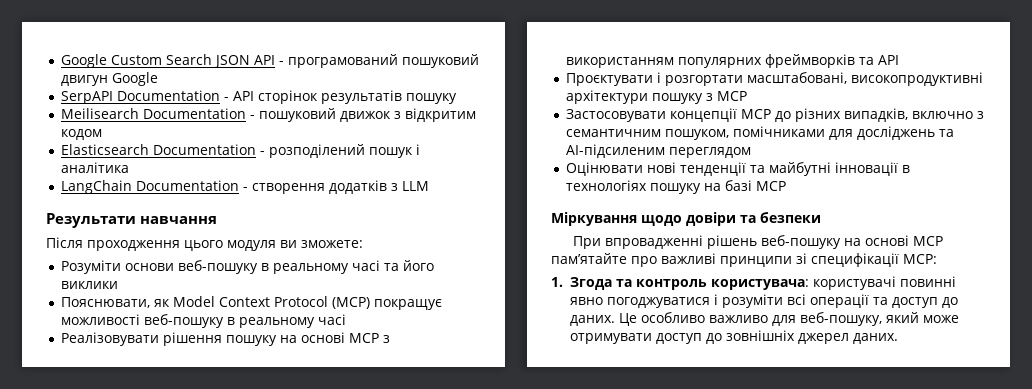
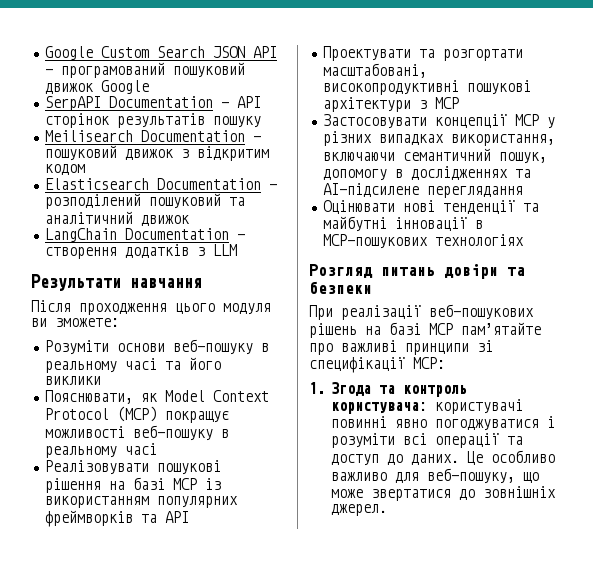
- Google Custom Search JSON API - програмований пошуковий двигун Google
+ Google Custom Search JSON API - програмований пошуковий движок Google
- Elasticsearch Documentation - розподілений пошук і аналітика
+ Elasticsearch Documentation - розподілений пошуковий та аналітичний движок
- Реалізовувати рішення пошуку на основі MCP з використанням популярних фреймворків та API
+ Реалізовувати пошукові рішення на базі MCP із використанням популярних фреймворків та API
- Проєктувати і розгортати масштабовані, високопродуктивні архітектури пошуку з MCP
+ Проектувати та розгортати масштабовані, високопродуктивні пошукові архітектури з MCP
- Застосовувати концепції MCP до різних випадків, включно з семантичним пошуком, помічниками для досліджень та AI-підсиленим переглядом
+ Застосовувати концепції MCP у різних випадках використання, включаючи семантичний пошук, допомогу в дослідженнях та AI-підсилене переглядання
- Оцінювати нові тенденції та майбутні інновації в технологіях пошуку на базі MCP
- Міркування щодо довіри та безпеки
+ Оцінювати нові тенденції та майбутні інновації в MCP-пошукових технологіях
+ Розгляд питань довіри та безпеки
- При впровадженні рішень веб-пошуку на основі MCP пам’ятайте про важливі принципи зі специфікації MCP:
+ При реалізації веб-пошукових рішень на базі MCP пам’ятайте про важливі принципи зі специфікації MCP:
- Це особливо важливо для веб-пошуку, який може отримувати доступ до зовнішніх джерел даних.
+ Це особливо важливо для веб-пошуку, що може звертатися до зовнішніх джерел.

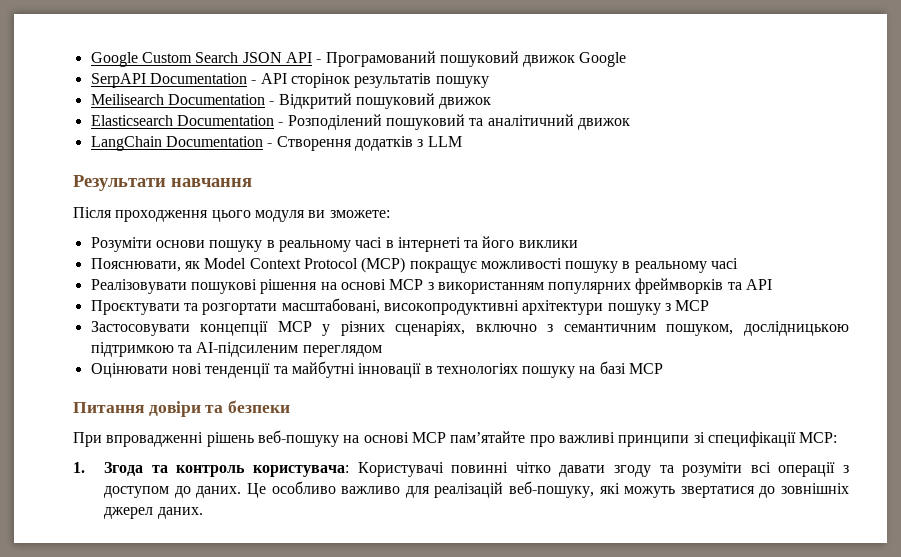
- Google Custom Search JSON API - програмований пошуковий движок Google
+ Google Custom Search JSON API - Програмований пошуковий движок Google
- Meilisearch Documentation - пошуковий движок з відкритим кодом
+ Meilisearch Documentation - Відкритий пошуковий движок
- Elasticsearch Documentation - розподілений пошуковий та аналітичний движок
+ Elasticsearch Documentation - Розподілений пошуковий та аналітичний движок
- LangChain Documentation - створення додатків з LLM
+ LangChain Documentation - Створення додатків з LLM
- Розуміти основи веб-пошуку в реальному часі та його виклики
+ Розуміти основи пошуку в реальному часі в інтернеті та його виклики
- Пояснювати, як Model Context Protocol (MCP) покращує можливості веб-пошуку в реальному часі
+ Пояснювати, як Model Context Protocol (MCP) покращує можливості пошуку в реальному часі
- Реалізовувати пошукові рішення на базі MCP із використанням популярних фреймворків та API
+ Реалізовувати пошукові рішення на основі MCP з використанням популярних фреймворків та API
- Проектувати та розгортати масштабовані, високопродуктивні пошукові архітектури з MCP
+ Проєктувати та розгортати масштабовані, високопродуктивні архітектури пошуку з MCP
- Застосовувати концепції MCP у різних випадках використання, включаючи семантичний пошук, допомогу в дослідженнях та AI-підсилене переглядання
+ Застосовувати концепції MCP у різних сценаріях, включно з семантичним пошуком, дослідницькою підтримкою та AI-підсиленим переглядом
- Оцінювати нові тенденції та майбутні інновації в MCP-пошукових технологіях
- Розгляд питань довіри та безпеки
+ Оцінювати нові тенденції та майбутні інновації в технологіях пошуку на базі MCP
+ Питання довіри та безпеки
- При реалізації веб-пошукових рішень на базі MCP пам’ятайте про важливі принципи зі специфікації MCP:
+ При впровадженні рішень веб-пошуку на основі MCP пам’ятайте про важливі принципи зі специфікації MCP:
- 1. Згода та контроль користувача: користувачі повинні явно погоджуватися і розуміти всі операції та доступ до даних.
+ 1. Згода та контроль користувача: Користувачі повинні чітко давати згоду та розуміти всі операції з доступом до даних.
- Це особливо важливо для веб-пошуку, що може звертатися до зовнішніх джерел.
+ Це особливо важливо для реалізацій веб-пошуку, які можуть звертатися до зовнішніх джерел даних.

